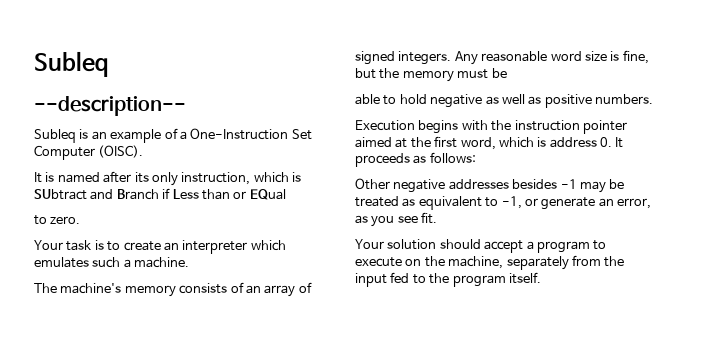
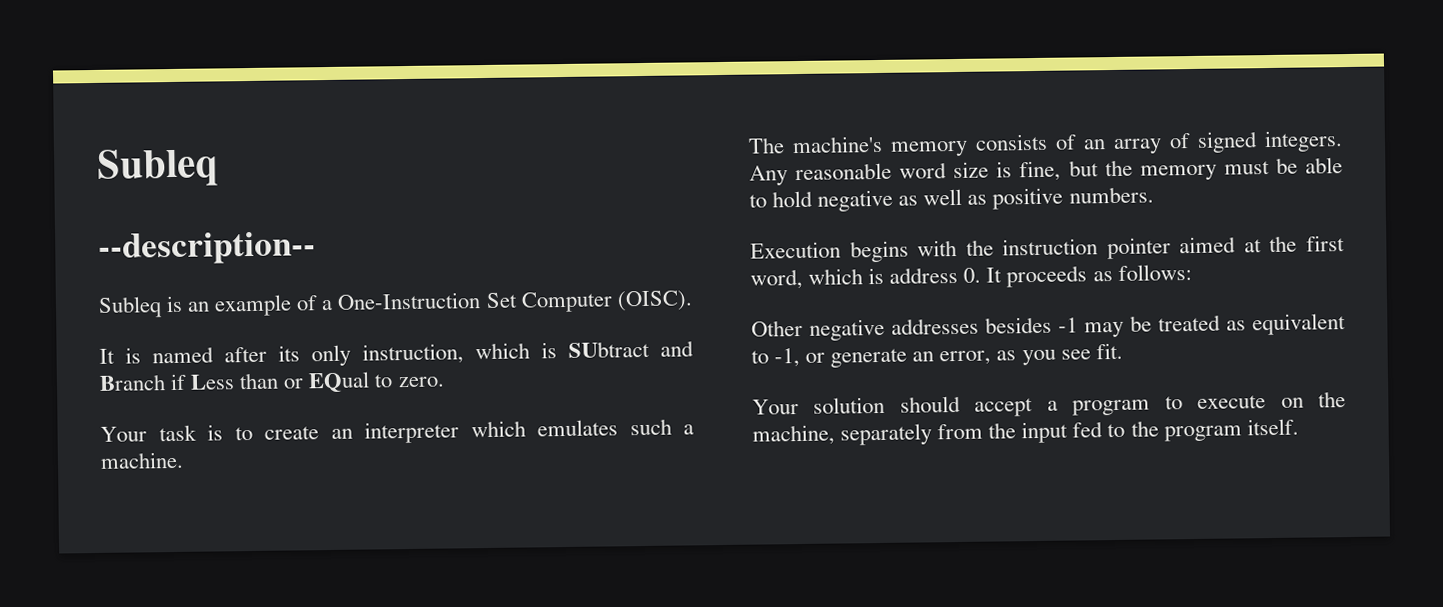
- It is named after its only instruction, which is SUbtract and Branch if Less than or EQual
- to zero.
+ It is named after its only instruction, which is SUbtract and Branch if Less than or EQual to zero.
- Any reasonable word size is fine, but the memory must be
- able to hold negative as well as positive numbers.
+ Any reasonable word size is fine, but the memory must be able to hold negative as well as positive numbers.

